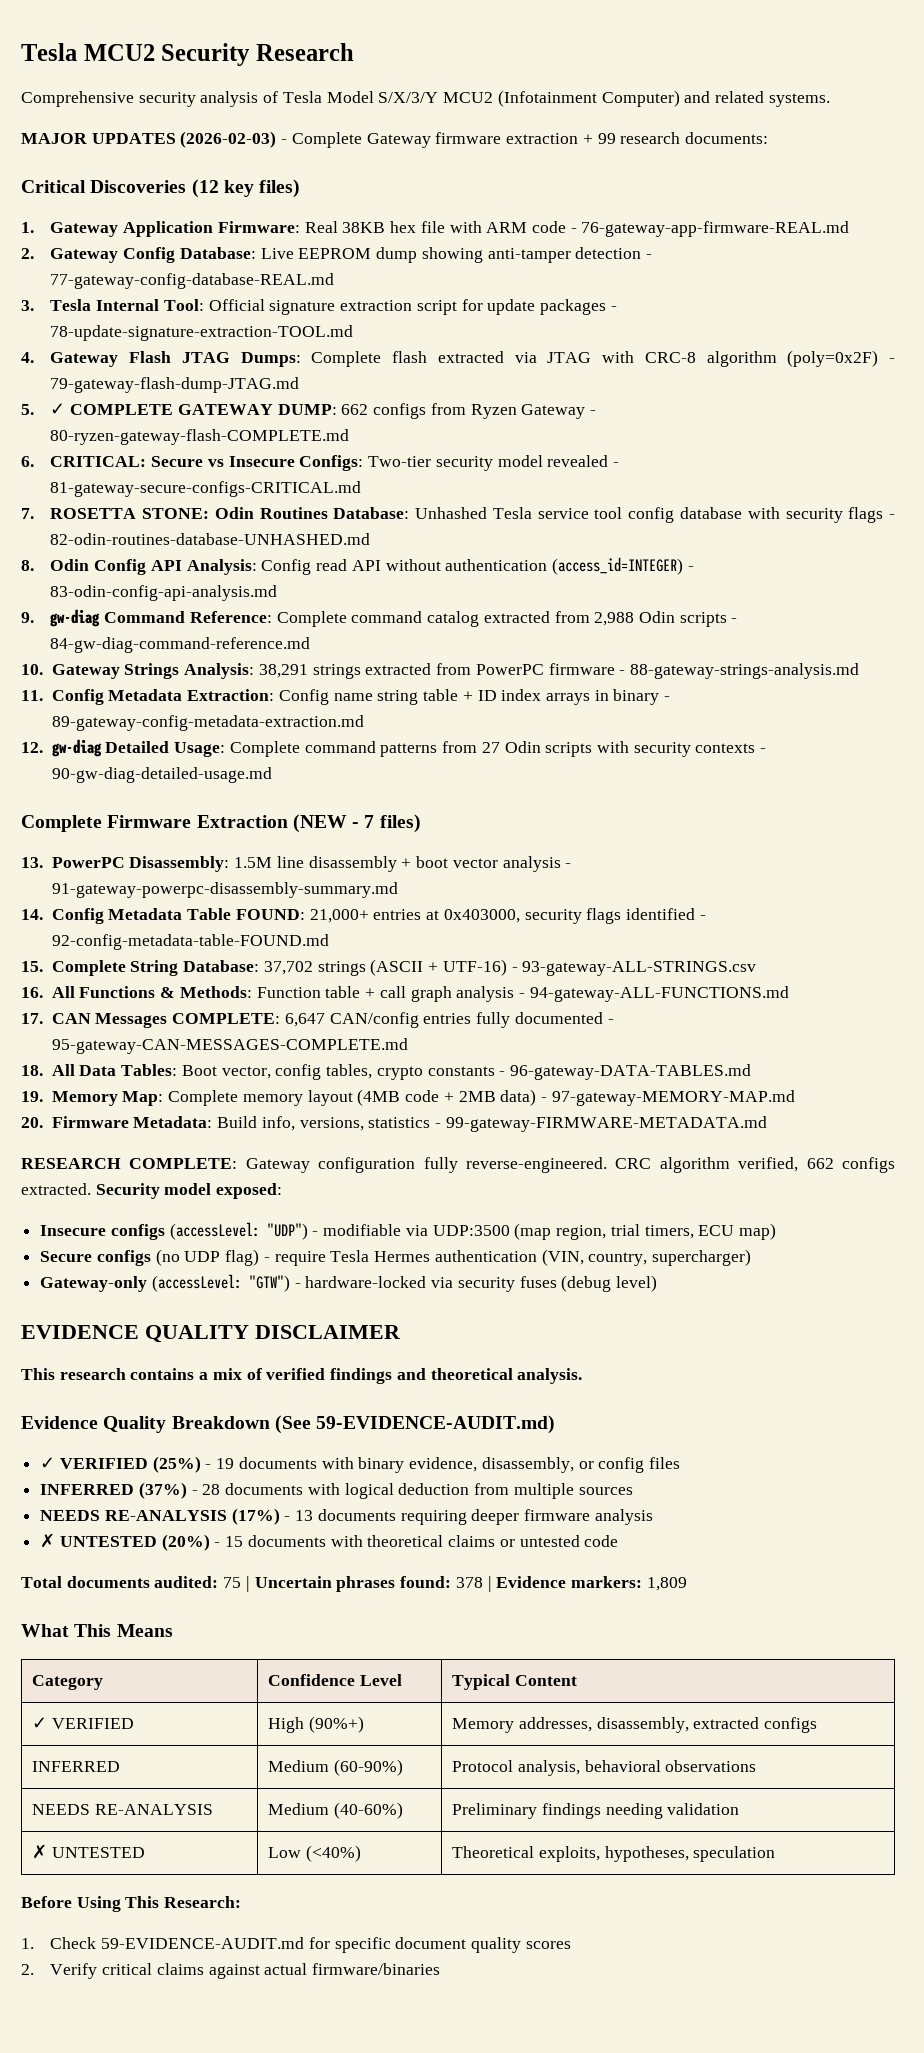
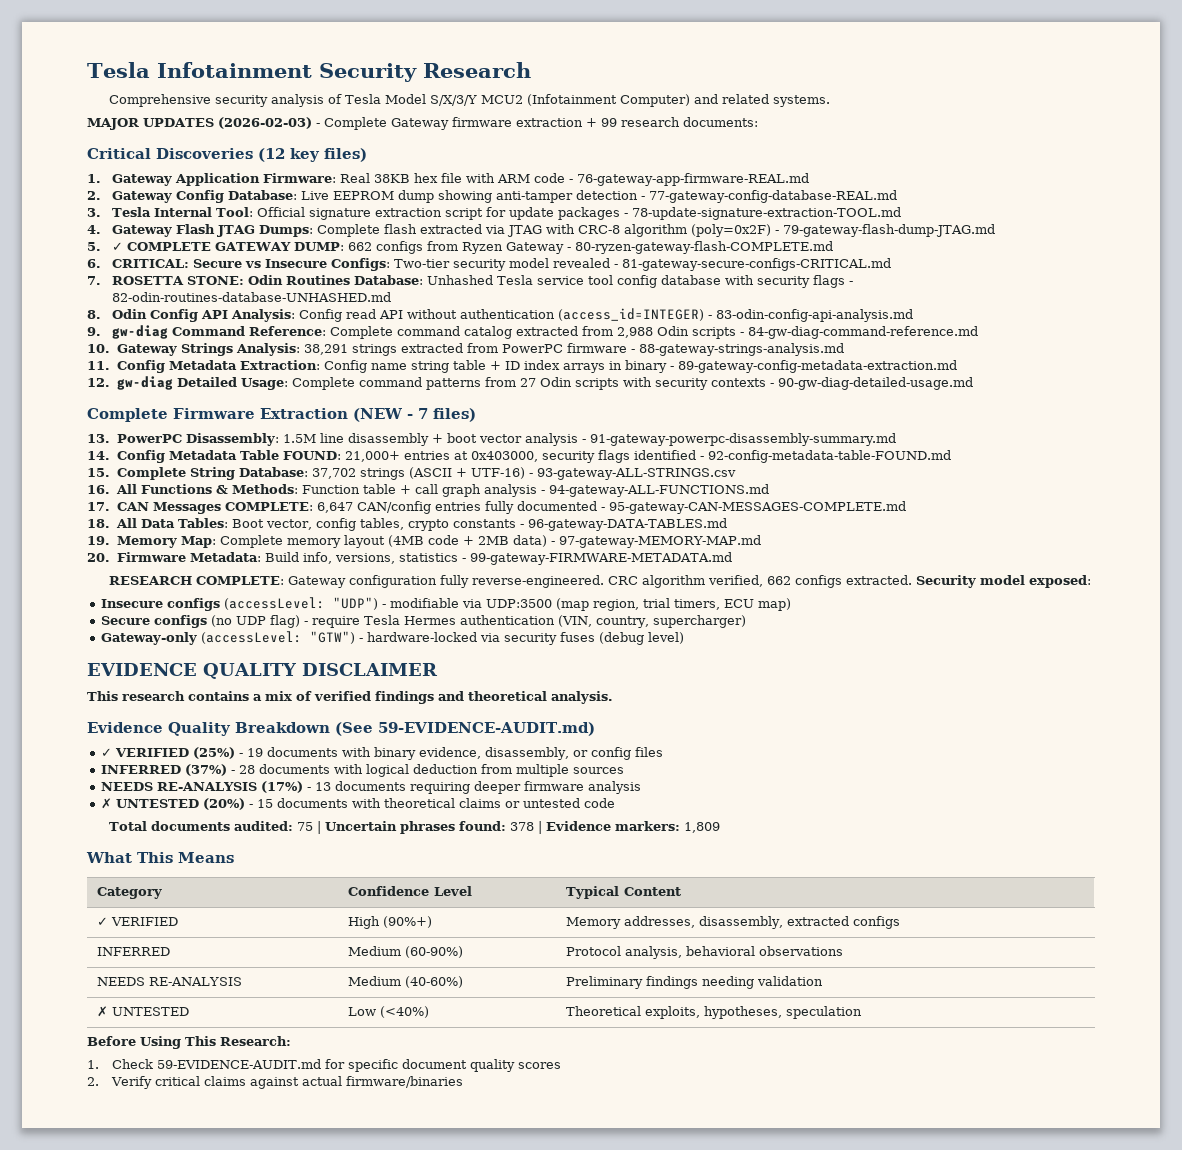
- Tesla MCU2 Security Research
+ Tesla Infotainment Security Research

